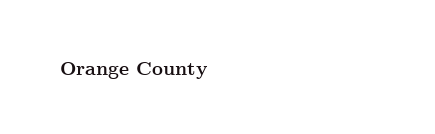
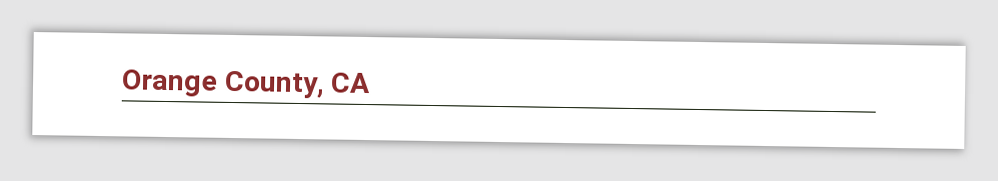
- Orange County
+ Orange County, CA

